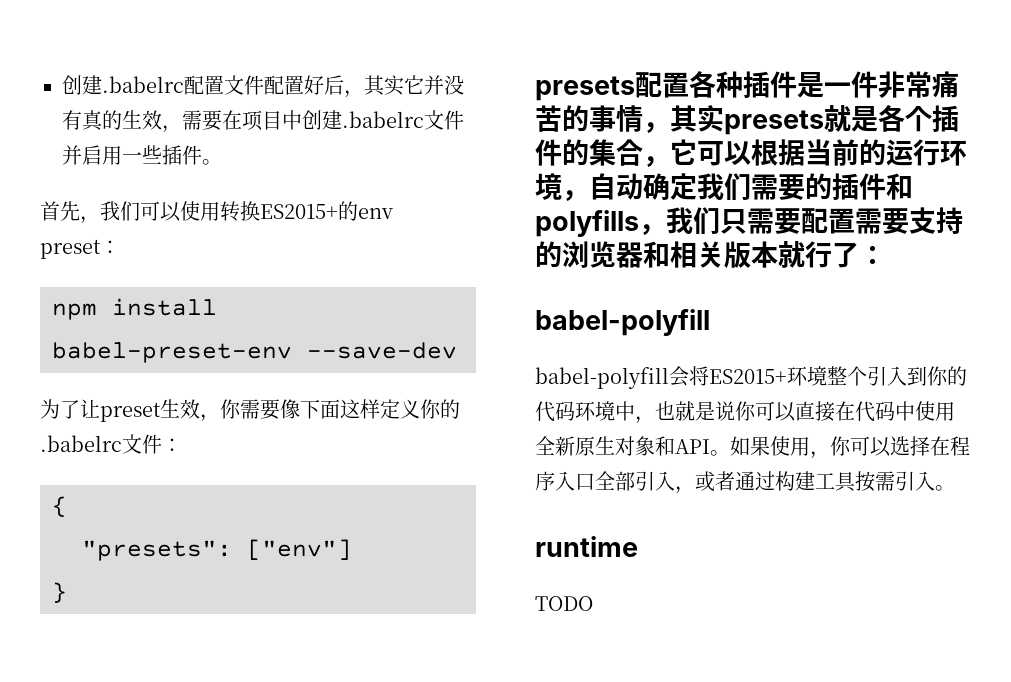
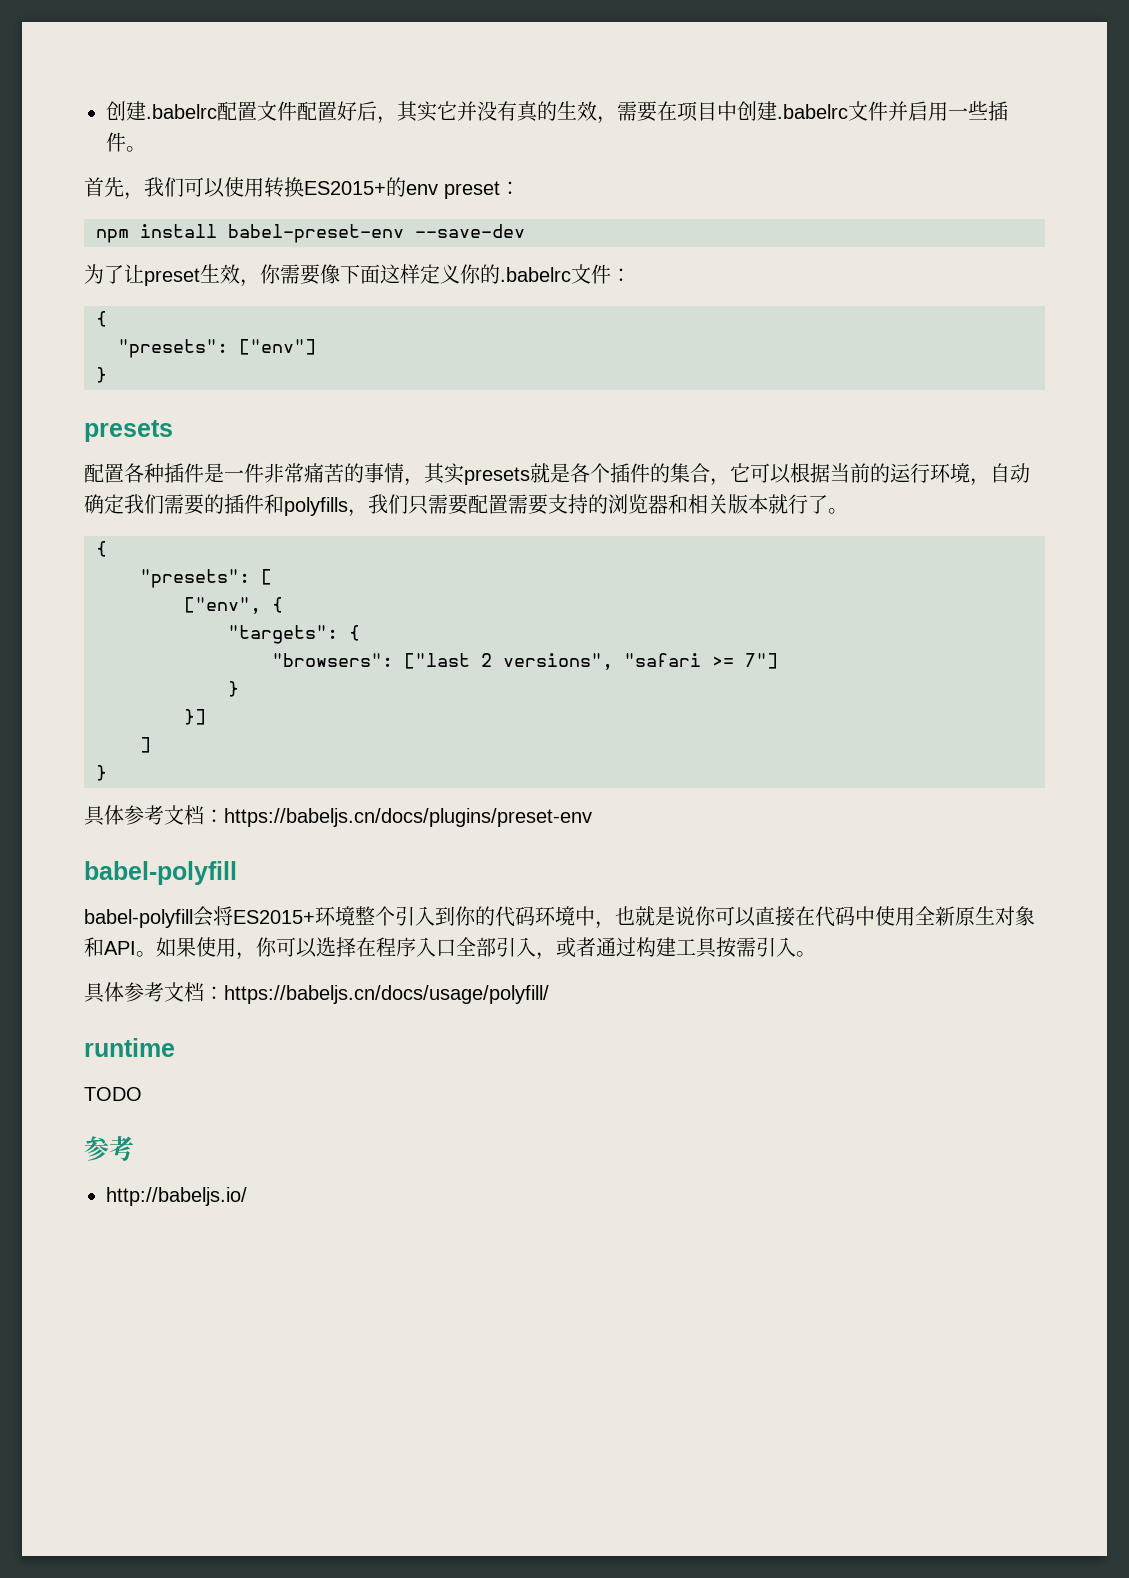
  "presets": ["env"]
  }
- presets配置各种插件是一件非常痛苦的事情，其实presets就是各个插件的集合，它可以根据当前的运行环境，自动确定我们需要的插件和polyfills，我们只需要配置需要支持的浏览器和相关版本就行了：
+ presets
+ 配置各种插件是一件非常痛苦的事情，其实presets就是各个插件的集合，它可以根据当前的运行环境，自动确定我们需要的插件和polyfills，我们只需要配置需要支持的浏览器和相关版本就行了。
+ {
+ "presets": [
+ ["env", {
+ "targets": {
+ "browsers": ["last 2 versions", "safari >= 7"]
+ }
+ }]
+ ]
+ }
+ 具体参考文档：https://babeljs.cn/docs/plugins/preset-env
+ 具体参考文档：https://babeljs.cn/docs/usage/polyfill/
  TODO
+ 参考
+ http://babeljs.io/

